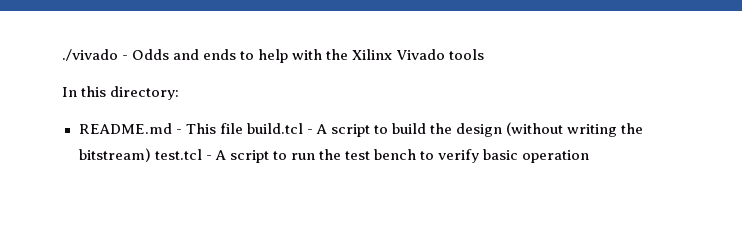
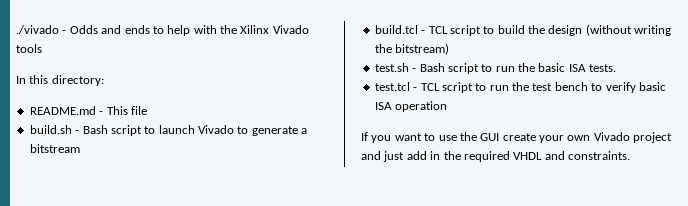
- README.md - This file build.tcl - A script to build the design (without writing the bitstream) test.tcl - A script to run the test bench to verify basic operation
+ README.md - This file
+ build.sh - Bash script to launch Vivado to generate a bitstream
+ build.tcl - TCL script to build the design (without writing the bitstream)
+ test.sh - Bash script to run the basic ISA tests.
+ test.tcl - TCL script to run the test bench to verify basic ISA operation
+ If you want to use the GUI create your own Vivado project and just add in the required VHDL and constraints.

